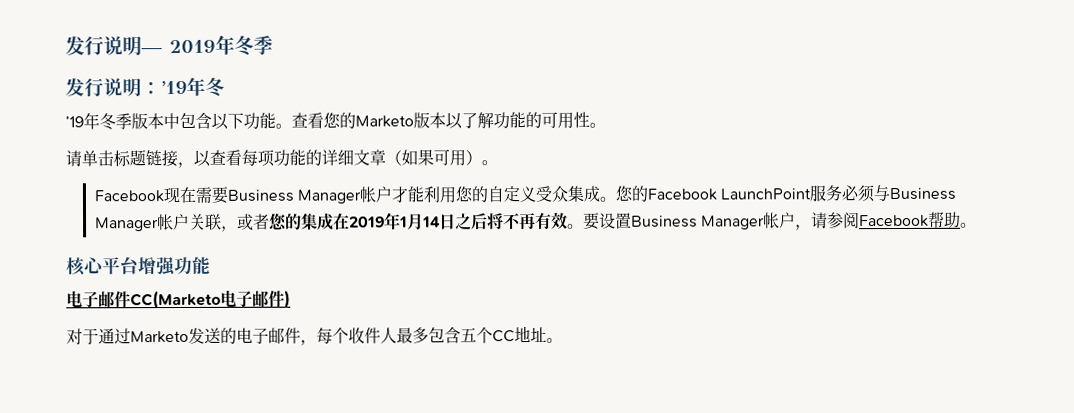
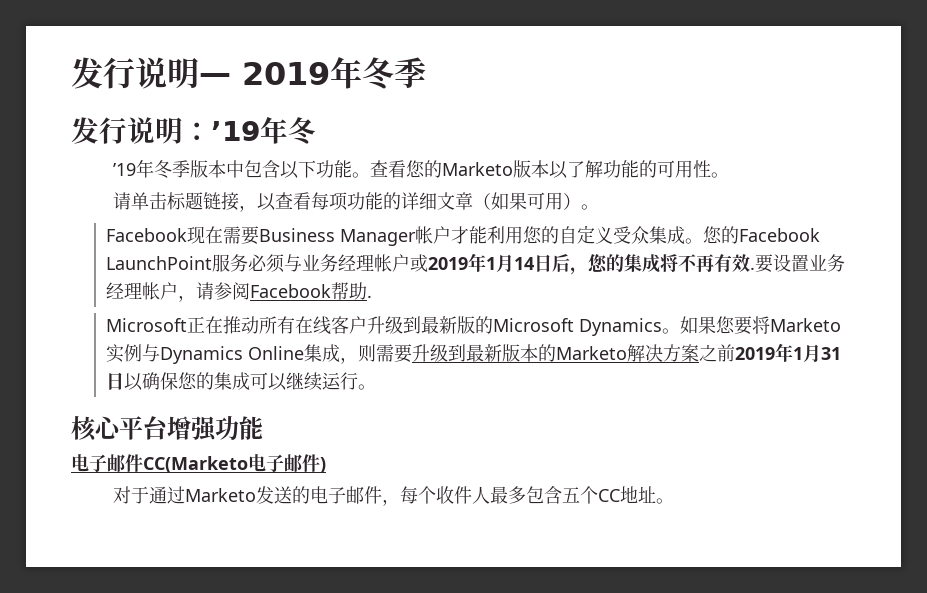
- 您的Facebook LaunchPoint服务必须与Business Manager帐户关联，或者您的集成在2019年1月14日之后将不再有效。要设置Business Manager帐户，请参阅Facebook帮助。
+ 您的Facebook LaunchPoint服务必须与业务经理帐户或2019年1月14日后，您的集成将不再有效.要设置业务经理帐户，请参阅Facebook帮助.
+ Microsoft正在推动所有在线客户升级到最新版的Microsoft Dynamics。如果您要将Marketo实例与Dynamics Online集成，则需要升级到最新版本的Marketo解决方案之前2019年1月31日以确保您的集成可以继续运行。

